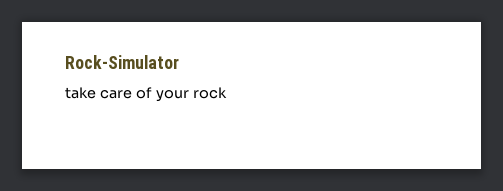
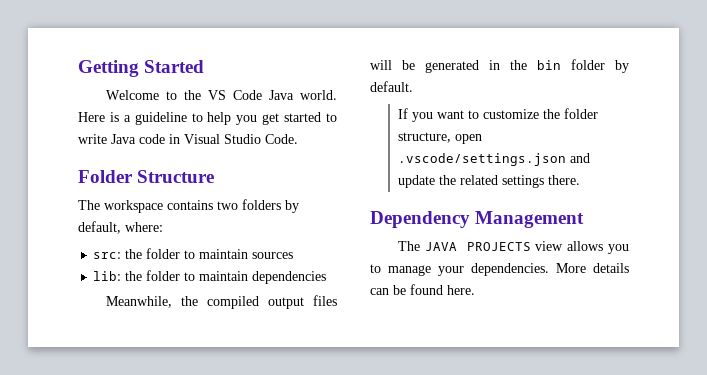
- Rock-Simulator
- take care of your rock
+ Getting Started
+ Welcome to the VS Code Java world. Here is a guideline to help you get started to write Java code in Visual Studio Code.
+ Folder Structure
+ The workspace contains two folders by default, where:
+ src: the folder to maintain sources
+ lib: the folder to maintain dependencies
+ Meanwhile, the compiled output files will be generated in the bin folder by default.
+ If you want to customize the folder structure, open .vscode/settings.json and update the related settings there.
+ Dependency Management
+ The JAVA PROJECTS view allows you to manage your dependencies. More details can be found here.

